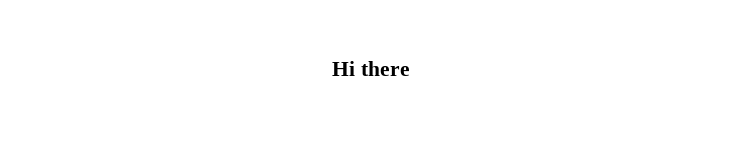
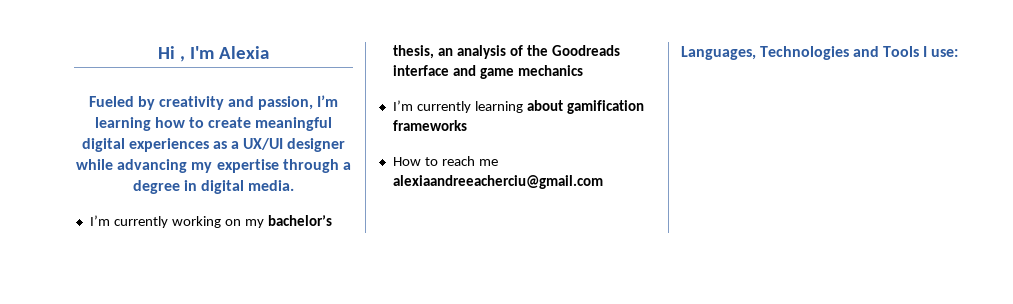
- Hi there
+ Hi , I'm Alexia
+ Fueled by creativity and passion, I’m learning how to create meaningful digital experiences as a UX/UI designer while advancing my expertise through a degree in digital media.
+ I’m currently working on my bachelor’s thesis, an analysis of the Goodreads interface and game mechanics
+ I’m currently learning about gamification frameworks
+ How to reach me alexiaandreeacherciu@gmail.com
+ Languages, Technologies and Tools I use:

